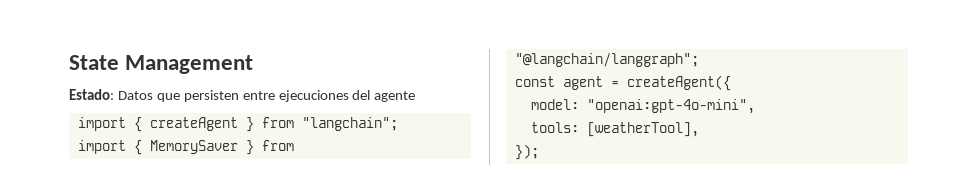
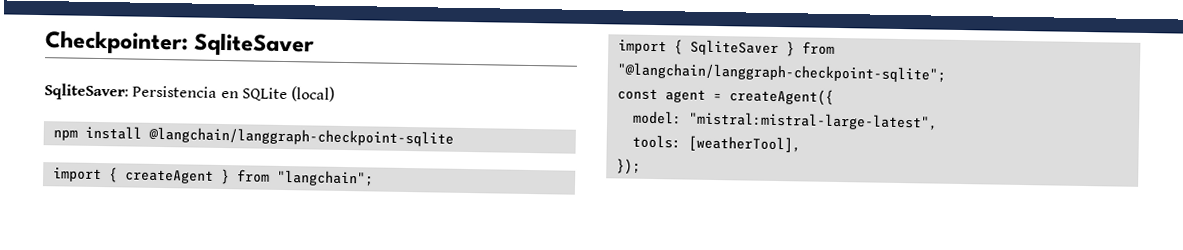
- State Management
- Estado: Datos que persisten entre ejecuciones del agente
+ Checkpointer: SqliteSaver
+ SqliteSaver: Persistencia en SQLite (local)
+ npm install @langchain/langgraph-checkpoint-sqlite
- import { MemorySaver } from "@langchain/langgraph";
+ import { SqliteSaver } from "@langchain/langgraph-checkpoint-sqlite";
- model: "openai:gpt-4o-mini",
+ model: "mistral:mistral-large-latest",

